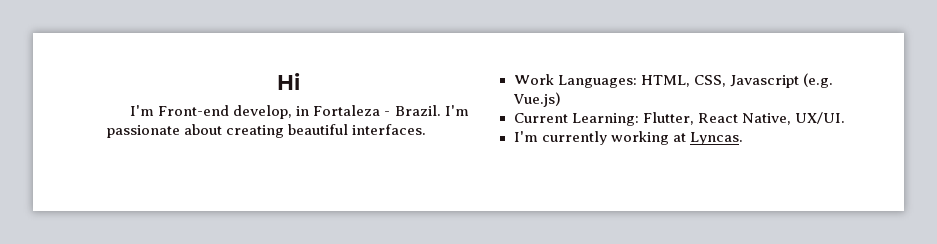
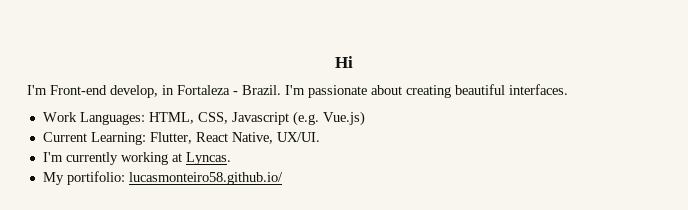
+ My portifolio: lucasmonteiro58.github.io/

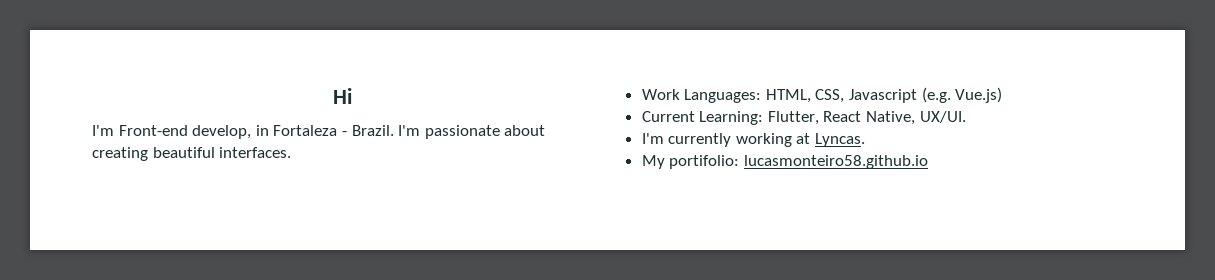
- My portifolio: lucasmonteiro58.github.io/
+ My portifolio: lucasmonteiro58.github.io

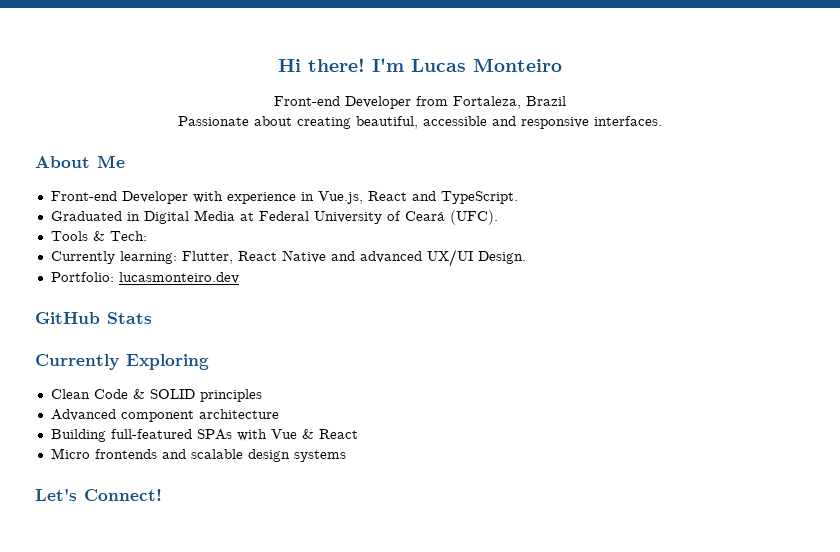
- Hi
- I'm Front-end develop, in Fortaleza - Brazil. I'm passionate about creating beautiful interfaces.
- Work Languages: HTML, CSS, Javascript (e.g. Vue.js)
- Current Learning: Flutter, React Native, UX/UI.
- I'm currently working at Lyncas.
- My portifolio: lucasmonteiro58.github.io
+ Hi there! I'm Lucas Monteiro
+ Front-end Developer from Fortaleza, Brazil
+ Passionate about creating beautiful, accessible and responsive interfaces.
+ About Me
+ Front-end Developer with experience in Vue.js, React and TypeScript.
+ Graduated in Digital Media at Federal University of Ceará (UFC).
+ Tools & Tech:
+ Currently learning: Flutter, React Native and advanced UX/UI Design.
+ Portfolio: lucasmonteiro.dev
+ GitHub Stats
+ Currently Exploring
+ Clean Code & SOLID principles
+ Advanced component architecture
+ Building full-featured SPAs with Vue & React
+ Micro frontends and scalable design systems
+ Let's Connect!

